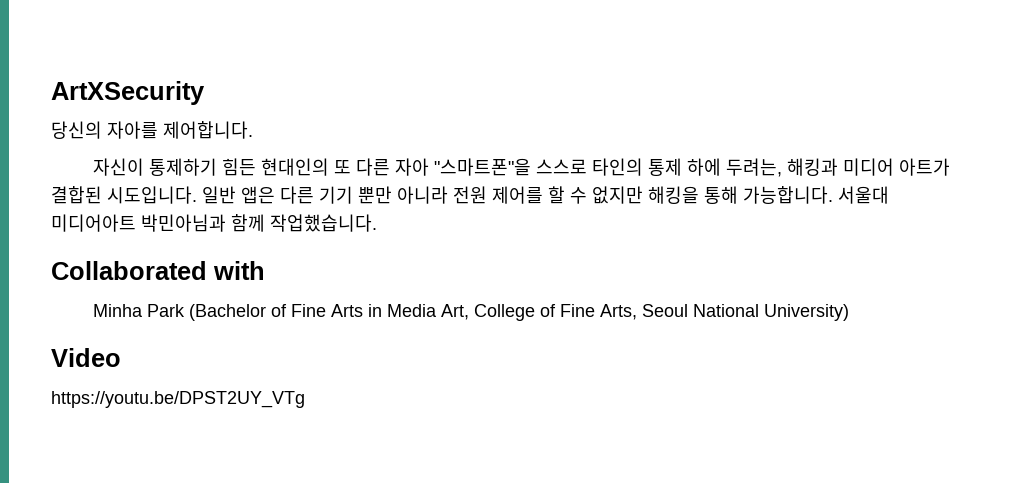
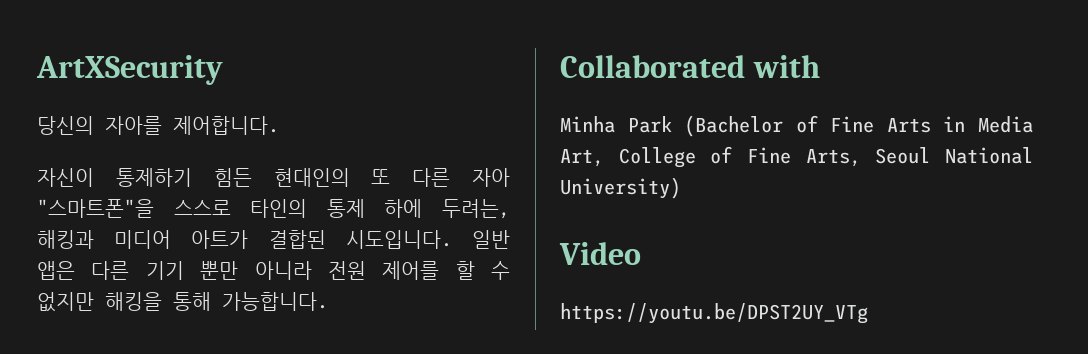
- 서울대 미디어아트 박민아님과 함께 작업했습니다.

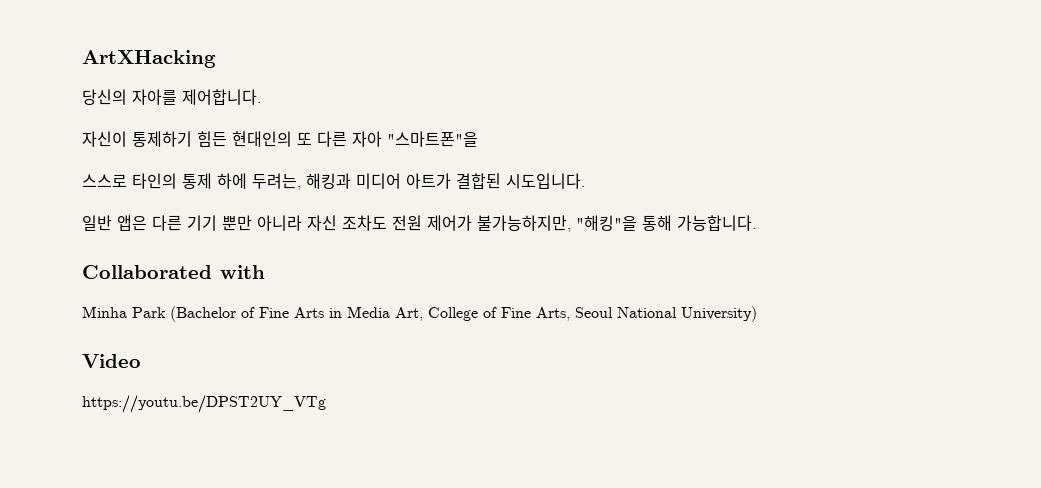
- ArtXSecurity
+ ArtXHacking
- 자신이 통제하기 힘든 현대인의 또 다른 자아 "스마트폰"을 스스로 타인의 통제 하에 두려는, 해킹과 미디어 아트가 결합된 시도입니다. 일반 앱은 다른 기기 뿐만 아니라 전원 제어를 할 수 없지만 해킹을 통해 가능합니다.
+ 자신이 통제하기 힘든 현대인의 또 다른 자아 "스마트폰"을
+ 스스로 타인의 통제 하에 두려는, 해킹과 미디어 아트가 결합된 시도입니다.
+ 일반 앱은 다른 기기 뿐만 아니라 자신 조차도 전원 제어가 불가능하지만, "해킹"을 통해 가능합니다.

